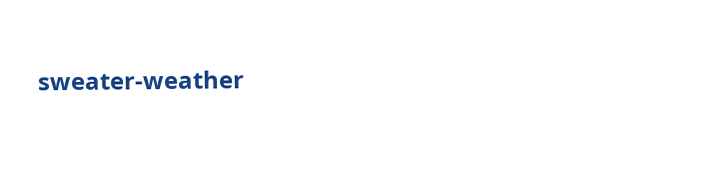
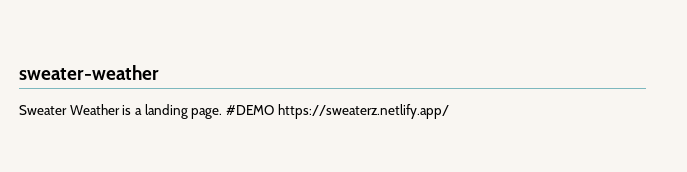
+ Sweater Weather is a landing page. #DEMO https://sweaterz.netlify.app/

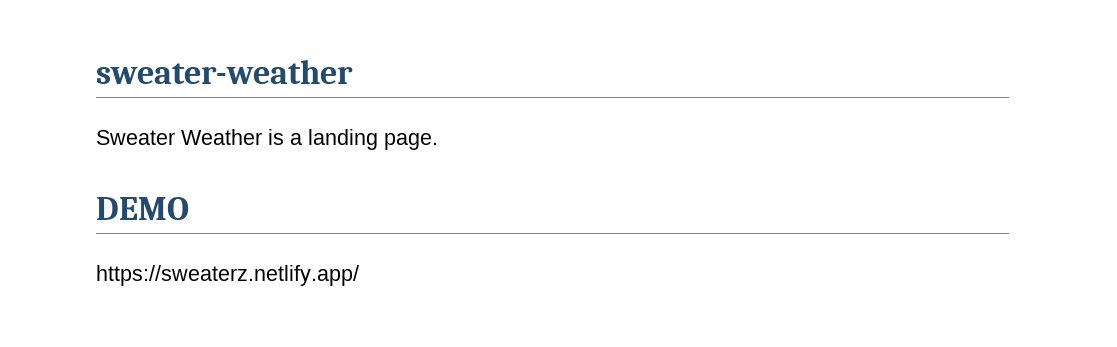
- Sweater Weather is a landing page. #DEMO https://sweaterz.netlify.app/
+ Sweater Weather is a landing page.
+ DEMO
+ https://sweaterz.netlify.app/

